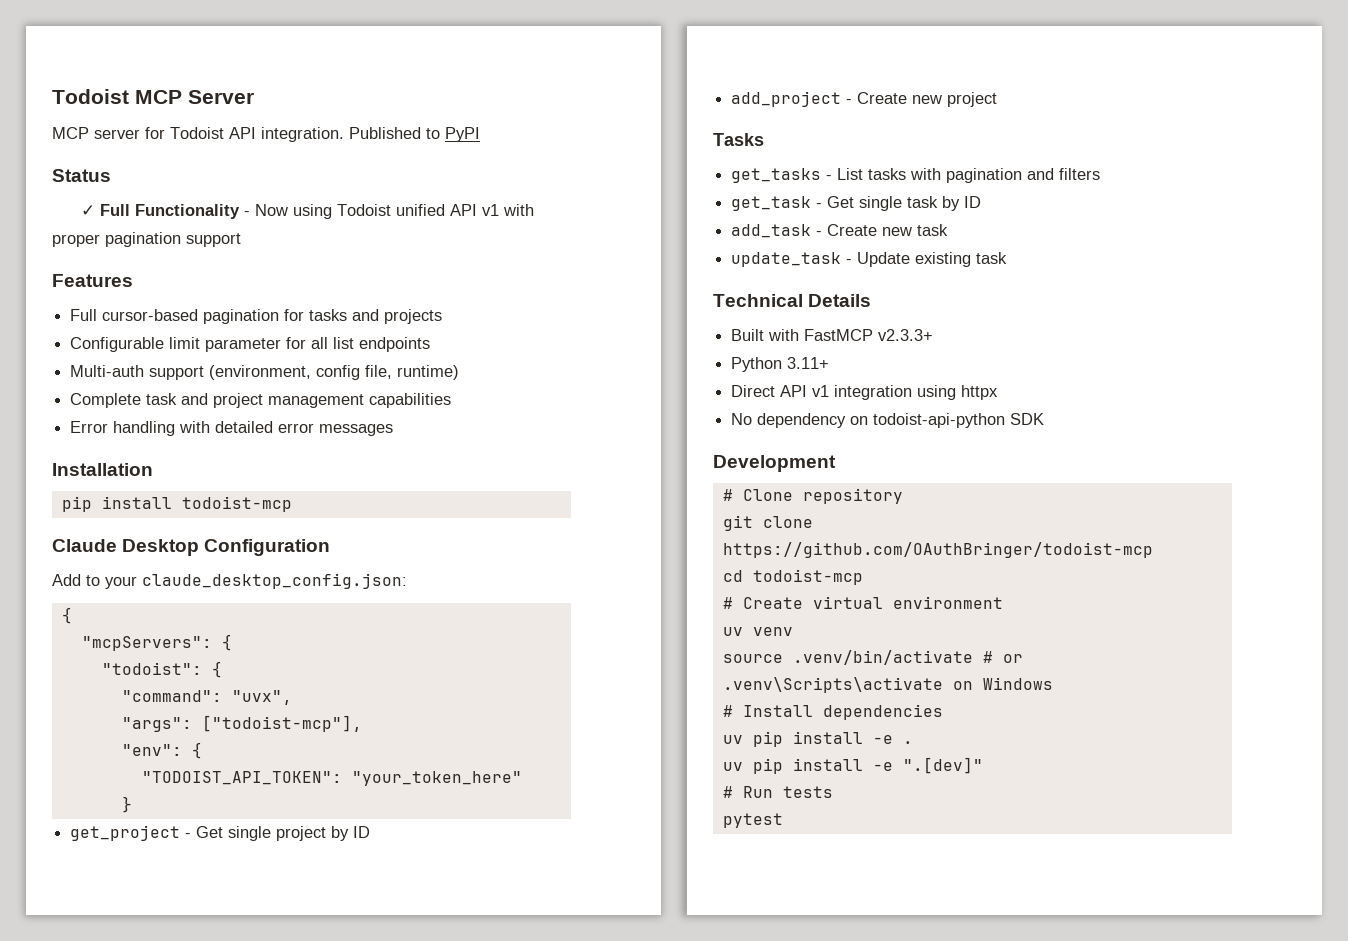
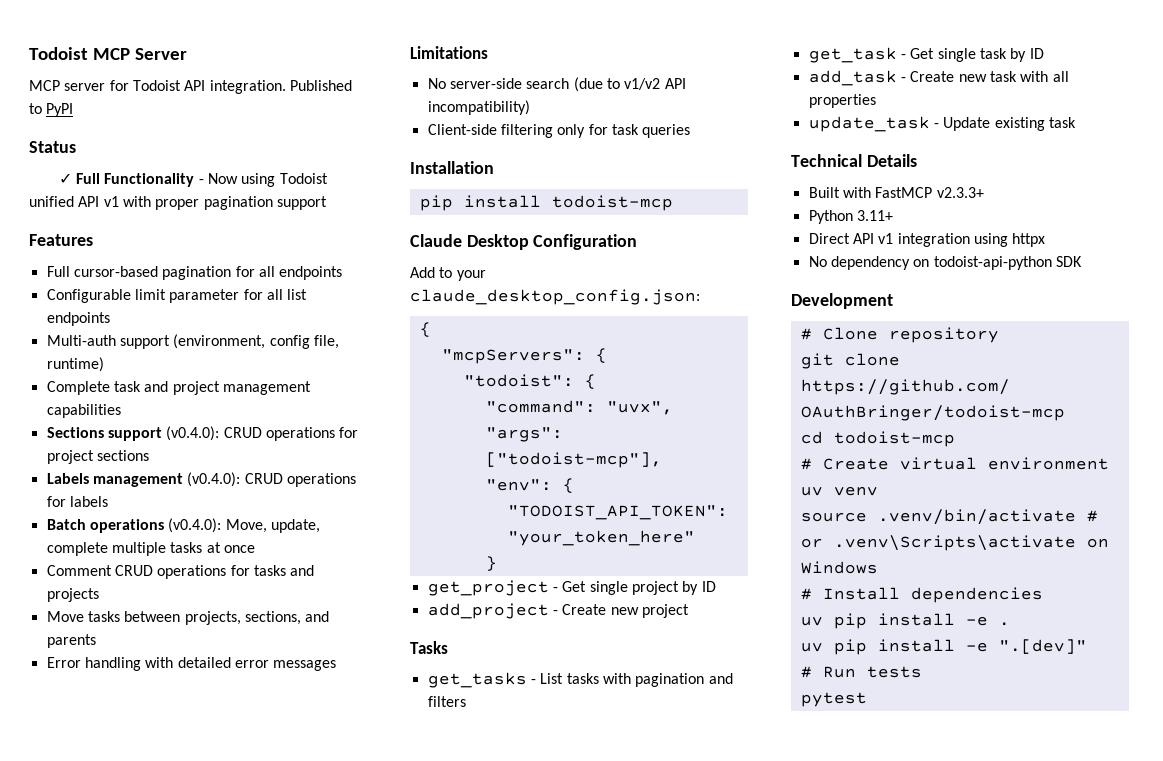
- Full cursor-based pagination for tasks and projects
+ Full cursor-based pagination for all endpoints
+ Sections support (v0.4.0): CRUD operations for project sections
+ Labels management (v0.4.0): CRUD operations for labels
+ Batch operations (v0.4.0): Move, update, complete multiple tasks at once
+ Comment CRUD operations for tasks and projects
+ Move tasks between projects, sections, and parents
+ Limitations
+ No server-side search (due to v1/v2 API incompatibility)
+ Client-side filtering only for task queries
- add_task - Create new task
+ add_task - Create new task with all properties

